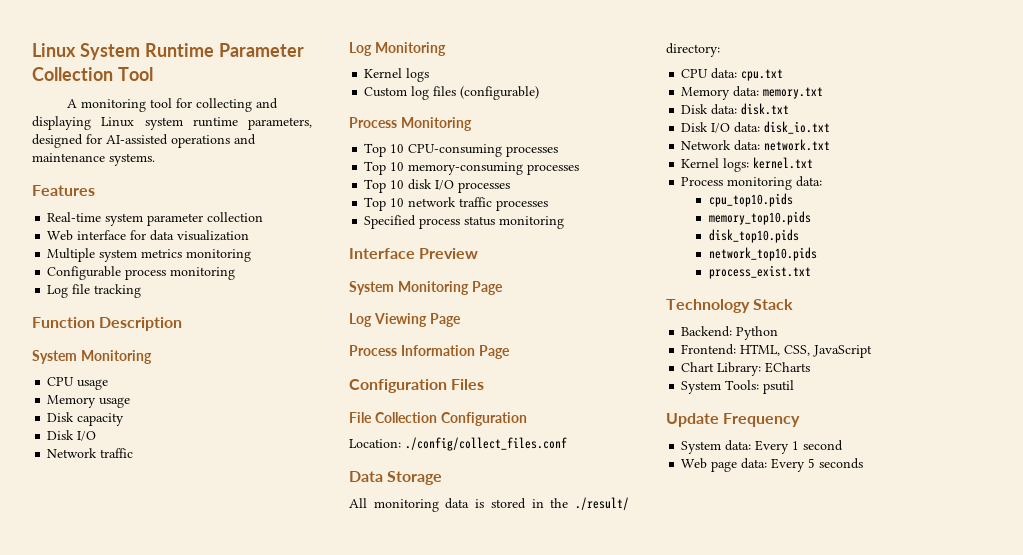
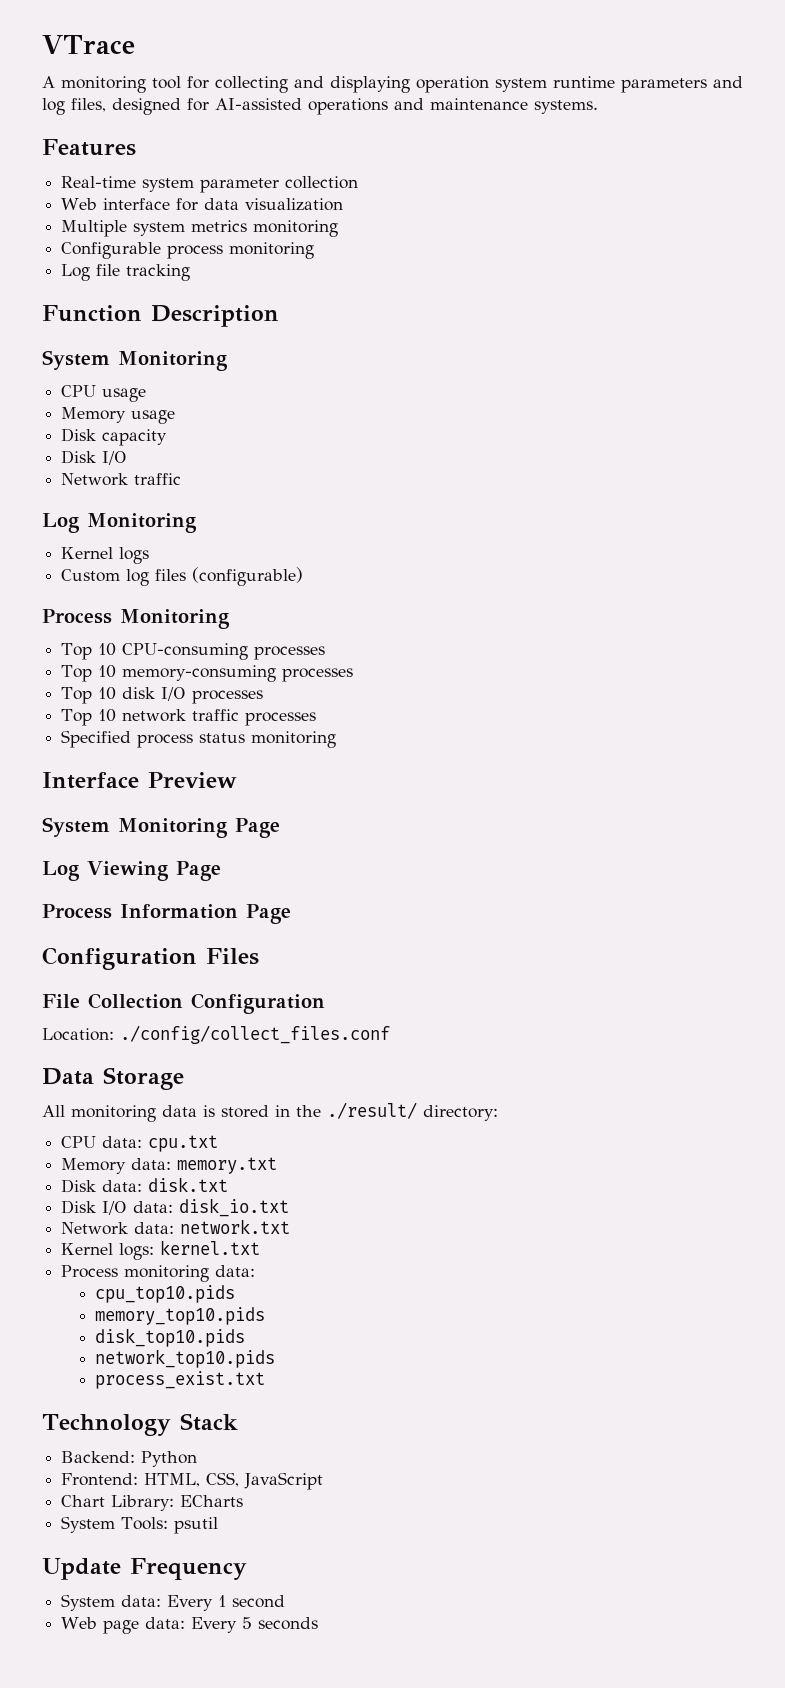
- Linux System Runtime Parameter Collection Tool
+ VTrace
- A monitoring tool for collecting and displaying Linux system runtime parameters, designed for AI-assisted operations and maintenance systems.
+ A monitoring tool for collecting and displaying operation system runtime parameters and log files, designed for AI-assisted operations and maintenance systems.

